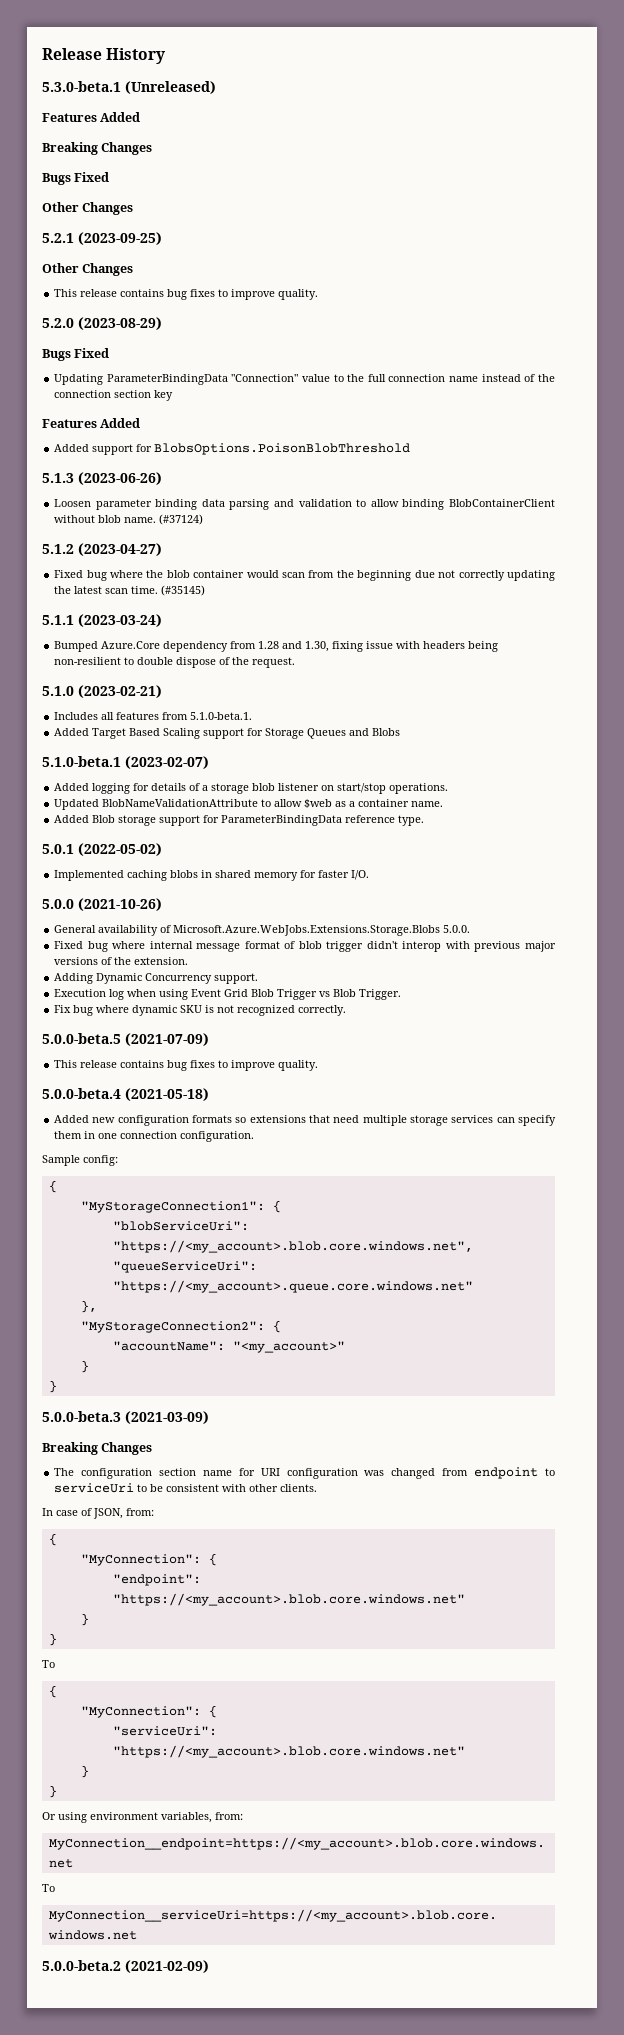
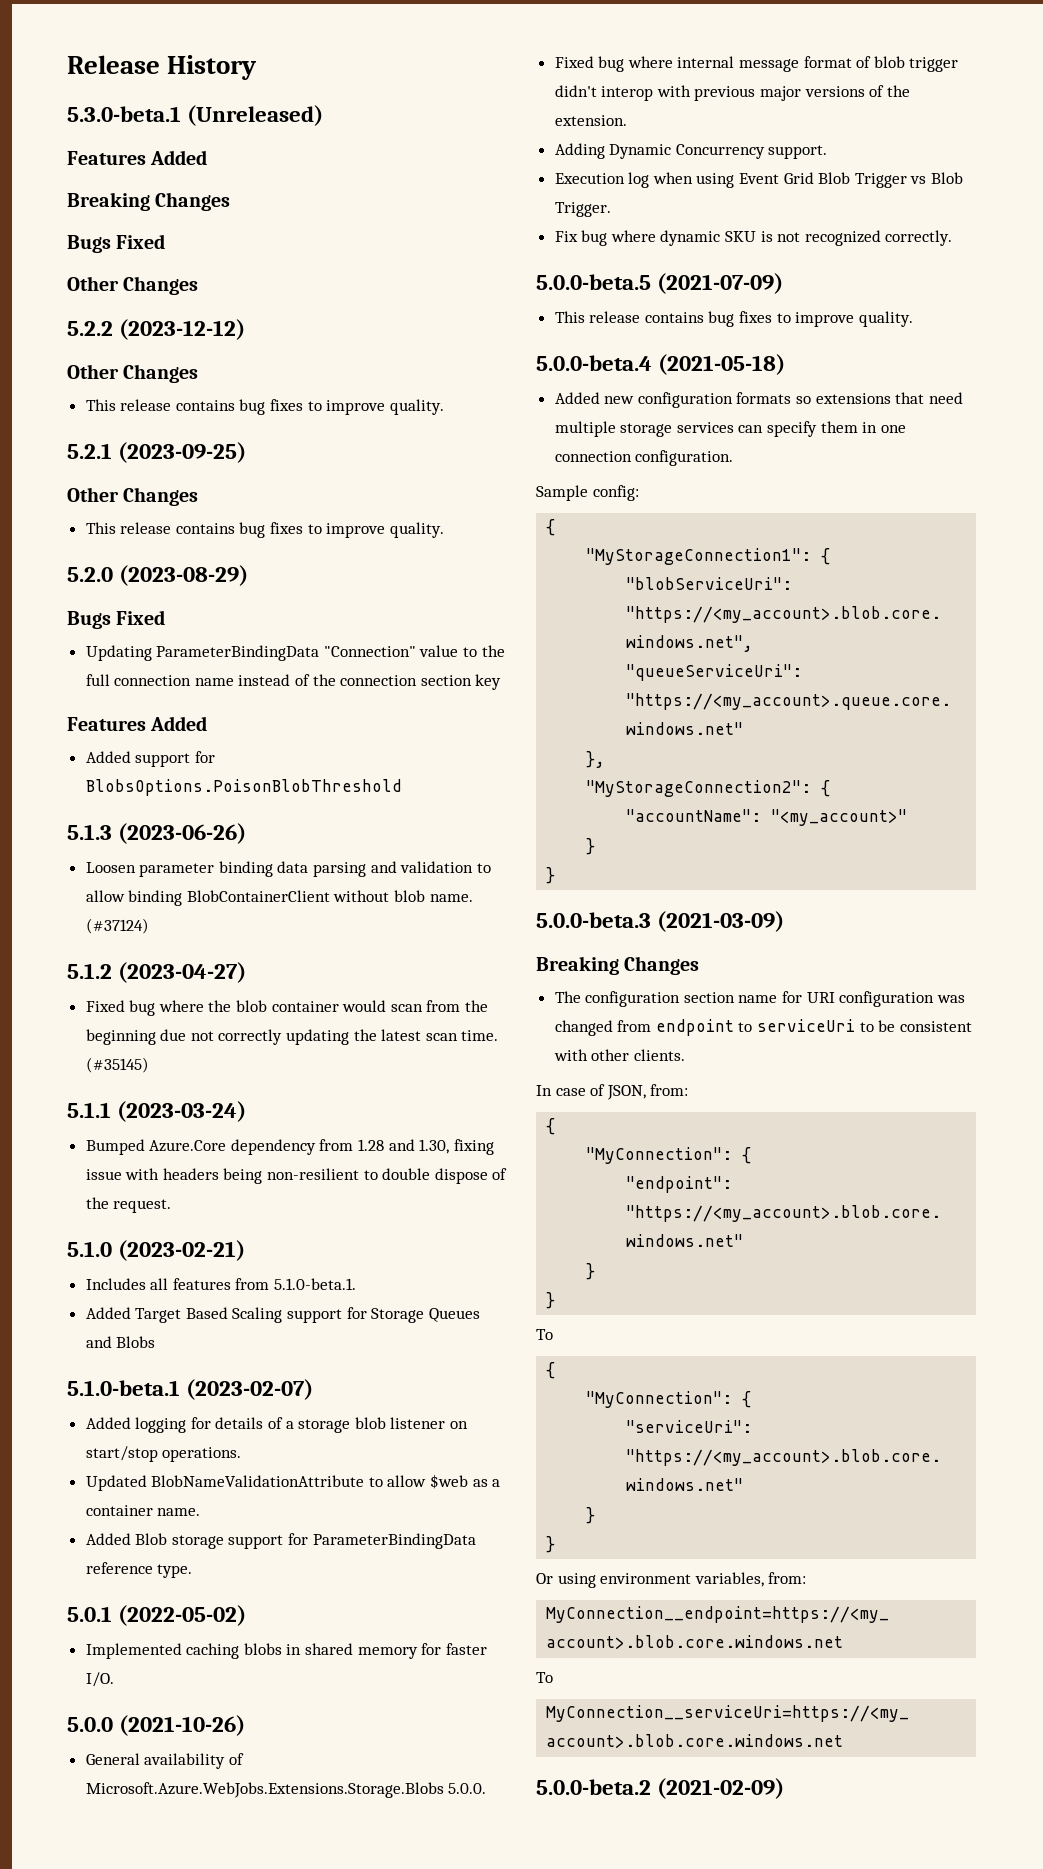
+ 5.2.2 (2023-12-12)
+ Other Changes
+ This release contains bug fixes to improve quality.

